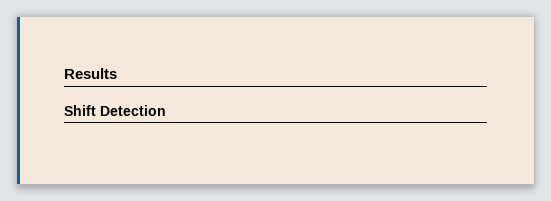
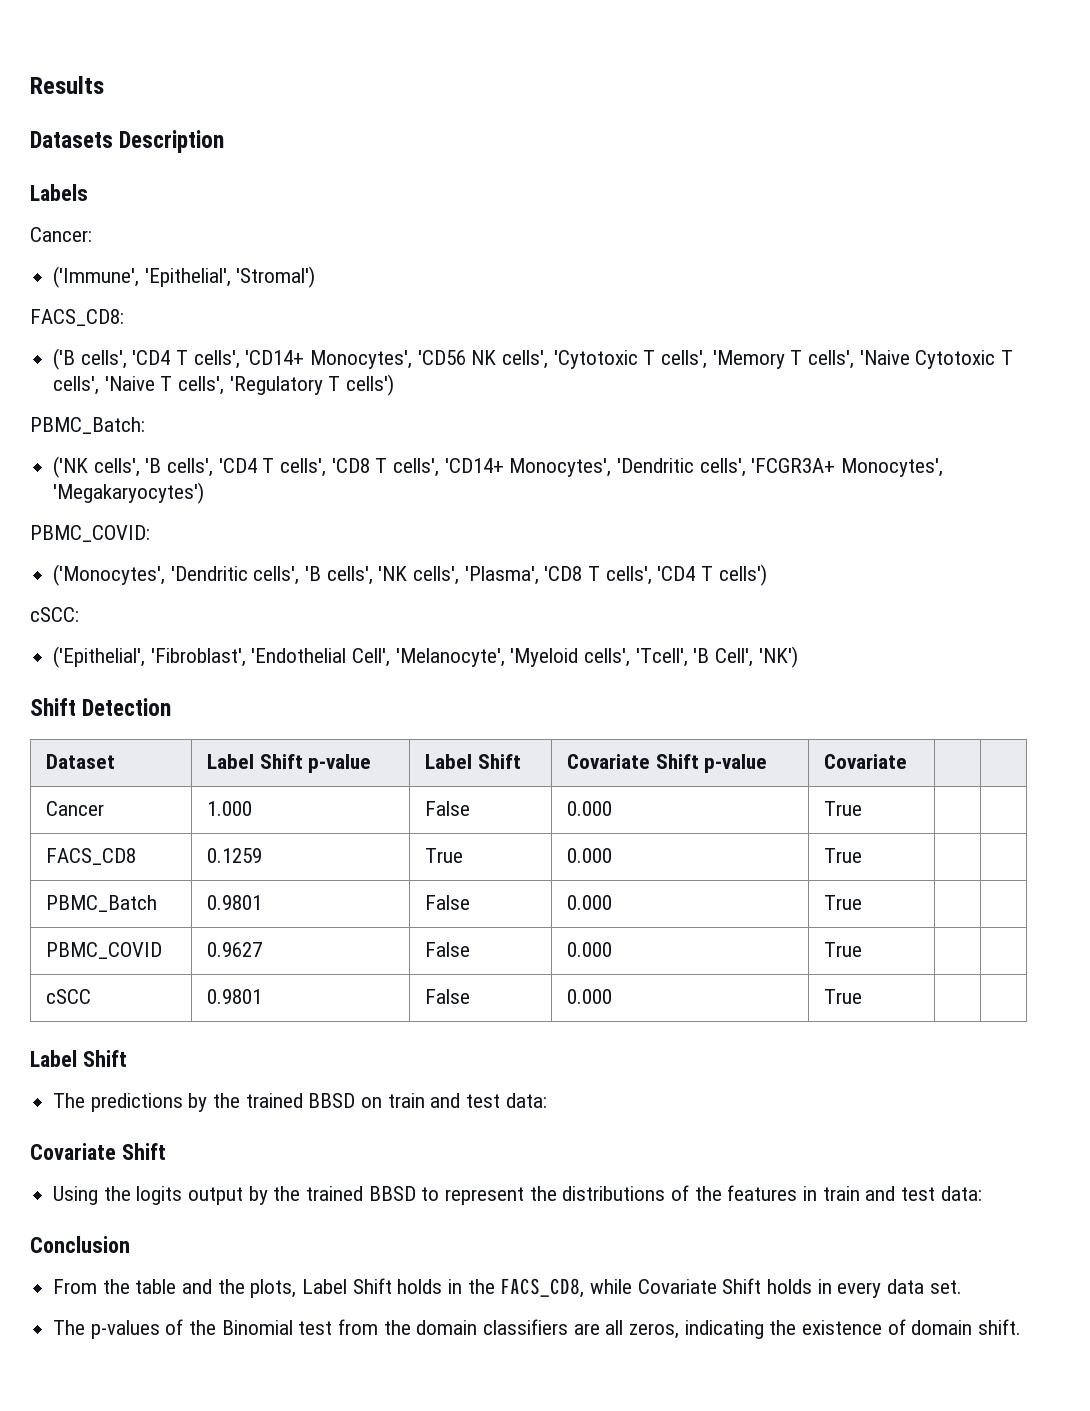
+ Datasets Description
+ Labels
+ Cancer:
+ ('Immune', 'Epithelial', 'Stromal')
+ FACS_CD8:
+ ('B cells', 'CD4 T cells', 'CD14+ Monocytes', 'CD56 NK cells', 'Cytotoxic T cells', 'Memory T cells', 'Naive Cytotoxic T cells', 'Naive T cells', 'Regulatory T cells')
+ PBMC_Batch:
+ ('NK cells', 'B cells', 'CD4 T cells', 'CD8 T cells', 'CD14+ Monocytes', 'Dendritic cells', 'FCGR3A+ Monocytes', 'Megakaryocytes')
+ PBMC_COVID:
+ ('Monocytes', 'Dendritic cells', 'B cells', 'NK cells', 'Plasma', 'CD8 T cells', 'CD4 T cells')
+ cSCC:
+ ('Epithelial', 'Fibroblast', 'Endothelial Cell', 'Melanocyte', 'Myeloid cells', 'Tcell', 'B Cell', 'NK')
  Shift Detection
+ Dataset | Label Shift p-value | Label Shift | Covariate Shift p-value | Covariate | |
+ Cancer | 1.000 | False | 0.000 | True | |
+ FACS_CD8 | 0.1259 | True | 0.000 | True | |
+ PBMC_Batch | 0.9801 | False | 0.000 | True | |
+ PBMC_COVID | 0.9627 | False | 0.000 | True | |
+ cSCC | 0.9801 | False | 0.000 | True | |
+ Label Shift
+ The predictions by the trained BBSD on train and test data:
+ Covariate Shift
+ Using the logits output by the trained BBSD to represent the distributions of the features in train and test data:
+ Conclusion
+ From the table and the plots, Label Shift holds in the FACS_CD8, while Covariate Shift holds in every data set.
+ The p-values of the Binomial test from the domain classifiers are all zeros, indicating the existence of domain shift.

